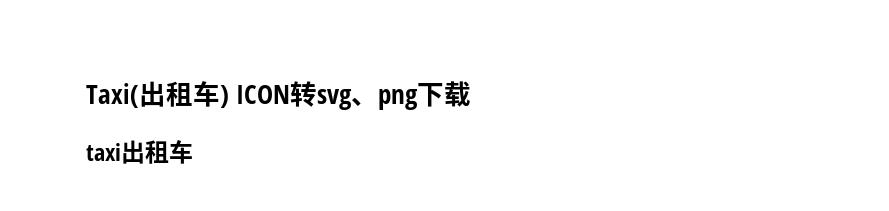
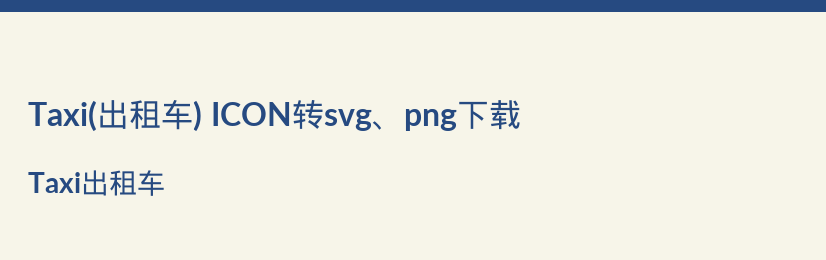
- taxi出租车
+ Taxi出租车

